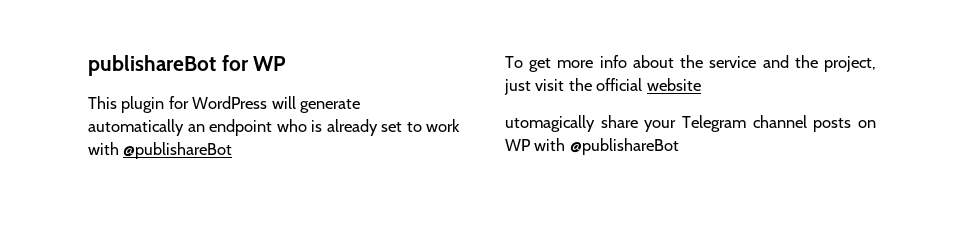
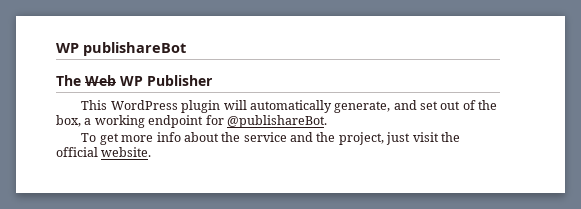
- publishareBot for WP
+ WP publishareBot
+ The Web WP Publisher
- This plugin for WordPress will generate automatically an endpoint who is already set to work with @publishareBot
+ This WordPress plugin will automatically generate, and set out of the box, a working endpoint for @publishareBot.
- To get more info about the service and the project, just visit the official website
- utomagically share your Telegram channel posts on WP with @publishareBot
+ To get more info about the service and the project, just visit the official website.

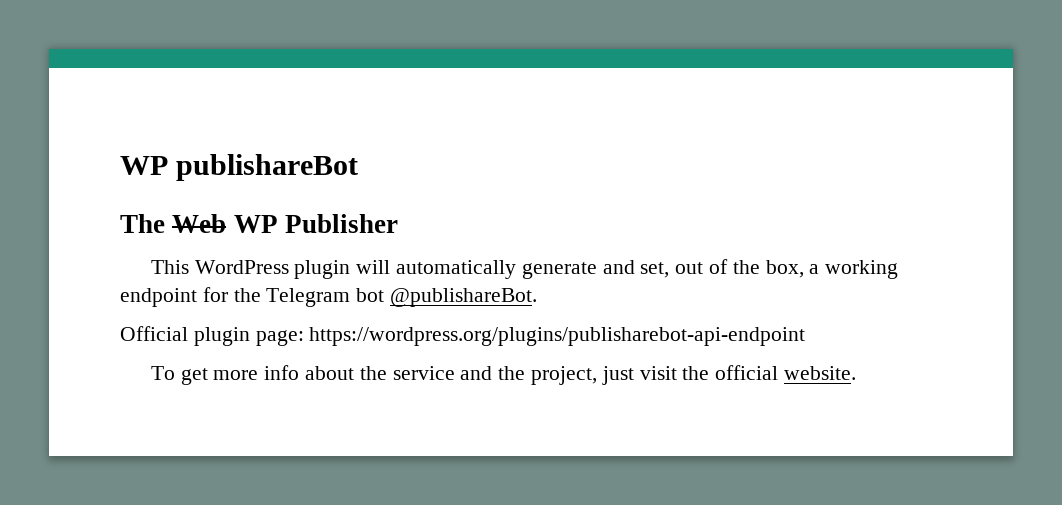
- This WordPress plugin will automatically generate, and set out of the box, a working endpoint for @publishareBot.
+ This WordPress plugin will automatically generate and set, out of the box, a working endpoint for the Telegram bot @publishareBot.
+ Official plugin page: https://wordpress.org/plugins/publisharebot-api-endpoint

